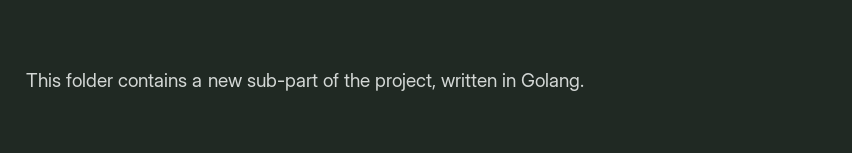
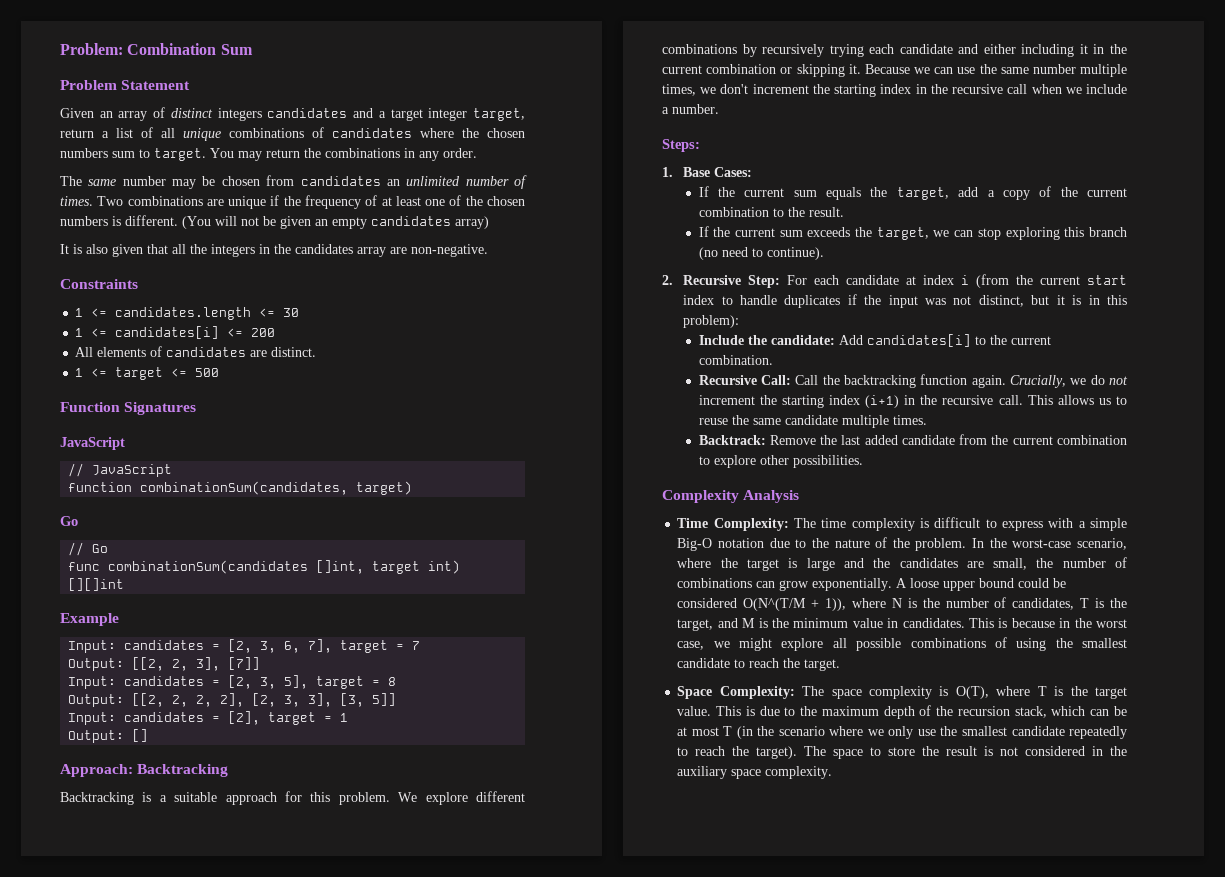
- This folder contains a new sub-part of the project, written in Golang.
+ Problem: Combination Sum
+ Problem Statement
+ Given an array of distinct integers candidates and a target integer target, return a list of all unique combinations of candidates where the chosen numbers sum to target. You may return the combinations in any order.
+ The same number may be chosen from candidates an unlimited number of times. Two combinations are unique if the frequency of at least one of the chosen numbers is different. (You will not be given an empty candidates array)
+ It is also given that all the integers in the candidates array are non-negative.
+ Constraints
+ 1 <= candidates.length <= 30
+ 1 <= candidates[i] <= 200
+ All elements of candidates are distinct.
+ 1 <= target <= 500
+ Function Signatures
+ JavaScript
+ // JavaScript
+ function combinationSum(candidates, target)
+ Go
+ // Go
+ func combinationSum(candidates []int, target int) [][]int
+ Example
+ Input: candidates = [2, 3, 6, 7], target = 7
+ Output: [[2, 2, 3], [7]]
+ Input: candidates = [2, 3, 5], target = 8
+ Output: [[2, 2, 2, 2], [2, 3, 3], [3, 5]]
+ Input: candidates = [2], target = 1
+ Output: []
+ Approach: Backtracking
+ Backtracking is a suitable approach for this problem. We explore different combinations by recursively trying each candidate and either including it in the current combination or skipping it. Because we can use the same number multiple times, we don't increment the starting index in the recursive call when we include a number.
+ Steps:
+ 1. Base Cases:
+ If the current sum equals the target, add a copy of the current combination to the result.
+ If the current sum exceeds the target, we can stop exploring this branch (no need to continue).
+ 2. Recursive Step: For each candidate at index i (from the current start index to handle duplicates if the input was not distinct, but it is in this problem):
+ Include the candidate: Add candidates[i] to the current combination.
+ Recursive Call: Call the backtracking function again. Crucially, we do not increment the starting index (i+1) in the recursive call. This allows us to reuse the same candidate multiple times.
+ Backtrack: Remove the last added candidate from the current combination to explore other possibilities.
+ Complexity Analysis
+ Time Complexity: The time complexity is difficult to express with a simple Big-O notation due to the nature of the problem. In the worst-case scenario, where the target is large and the candidates are small, the number of combinations can grow exponentially. A loose upper bound could be considered O(N^(T/M + 1)), where N is the number of candidates, T is the target, and M is the minimum value in candidates. This is because in the worst case, we might explore all possible combinations of using the smallest candidate to reach the target.
+ Space Complexity: The space complexity is O(T), where T is the target value. This is due to the maximum depth of the recursion stack, which can be at most T (in the scenario where we only use the smallest candidate repeatedly to reach the target). The space to store the result is not considered in the auxiliary space complexity.

